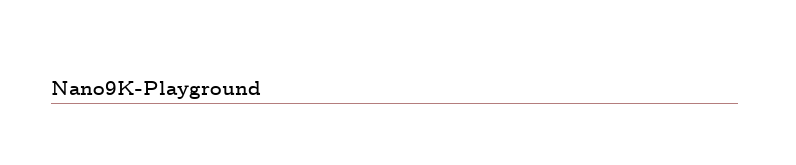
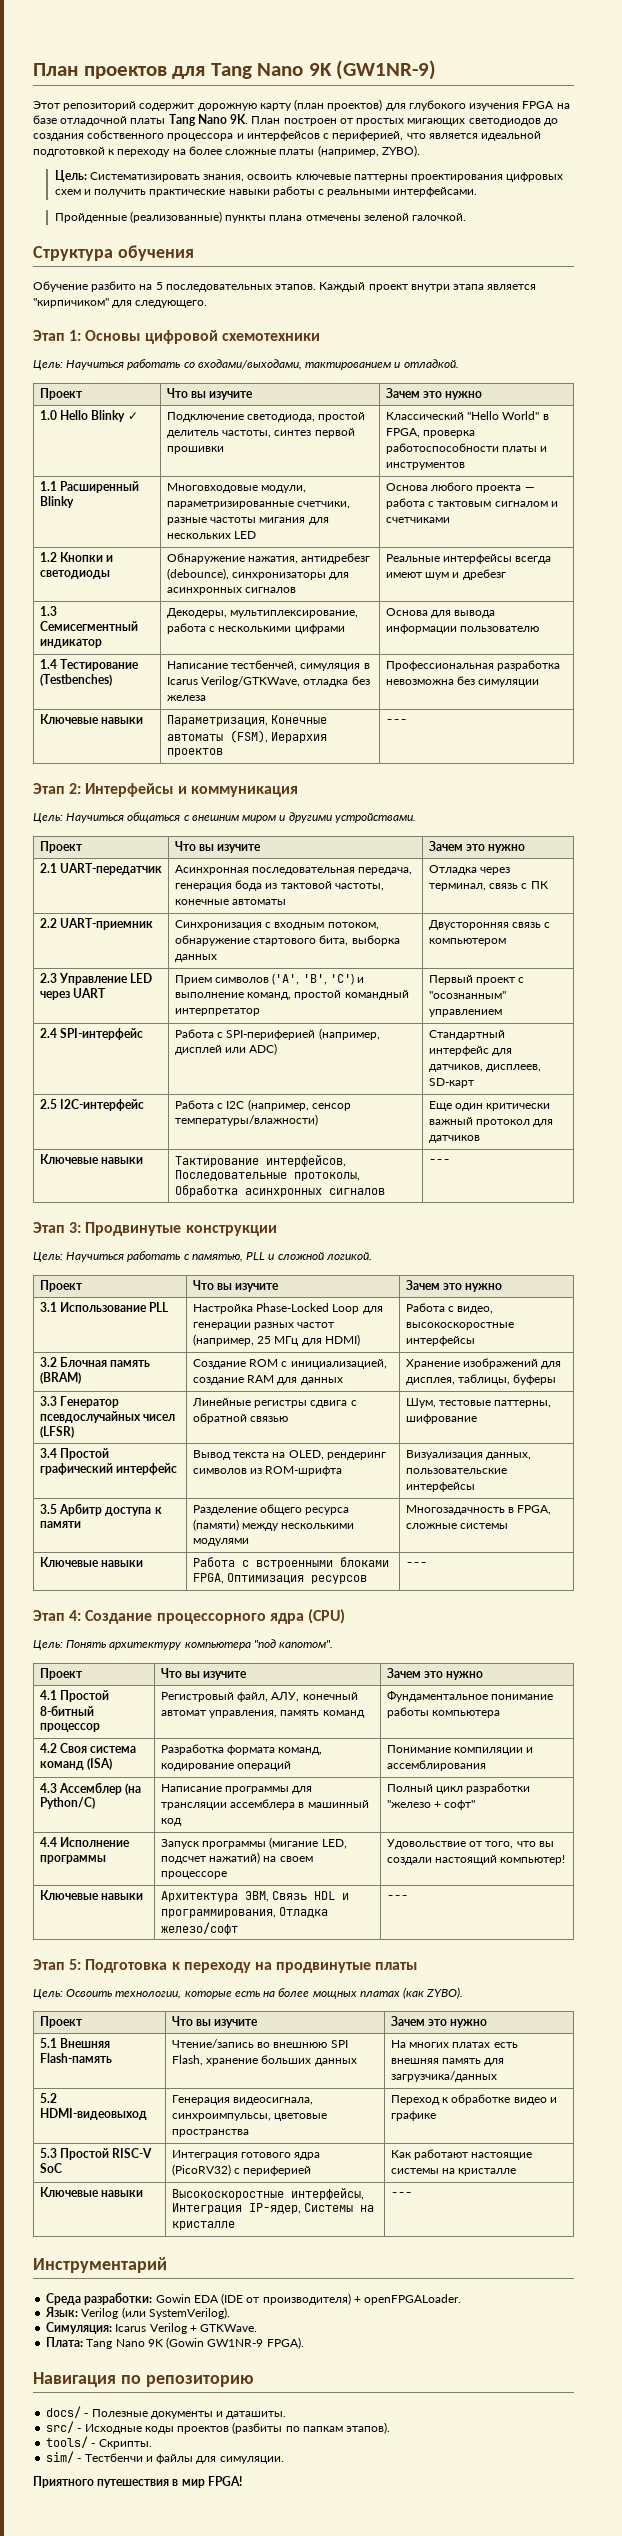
- Nano9K-Playground
+ План проектов для Tang Nano 9K (GW1NR-9)
+ Этот репозиторий содержит дорожную карту (план проектов) для глубокого изучения FPGA на базе отладочной платы Tang Nano 9K. План построен от простых мигающих светодиодов до создания собственного процессора и интерфейсов с периферией, что является идеальной подготовкой к переходу на более сложные платы (например, ZYBO).
+ Цель: Систематизировать знания, освоить ключевые паттерны проектирования цифровых схем и получить практические навыки работы с реальными интерфейсами.
+ Пройденные (реализованные) пункты плана отмечены зеленой галочкой.
+ Структура обучения
+ Обучение разбито на 5 последовательных этапов. Каждый проект внутри этапа является "кирпичиком" для следующего.
+ Этап 1: Основы цифровой схемотехники
+ Цель: Научиться работать со входами/выходами, тактированием и отладкой.
+ Проект | Что вы изучите | Зачем это нужно
+ 1.0 Hello Blinky ✓ | Подключение светодиода, простой делитель частоты, синтез первой прошивки | Классический "Hello World" в FPGA, проверка работоспособности платы и инструментов
+ 1.1 Расширенный Blinky | Многовходовые модули, параметризированные счетчики, разные частоты мигания для нескольких LED | Основа любого проекта — работа с тактовым сигналом и счетчиками
+ 1.2 Кнопки и светодиоды | Обнаружение нажатия, антидребезг (debounce), синхронизаторы для асинхронных сигналов | Реальные интерфейсы всегда имеют шум и дребезг
+ 1.3 Семисегментный индикатор | Декодеры, мультиплексирование, работа с несколькими цифрами | Основа для вывода информации пользователю
+ 1.4 Тестирование (Testbenches) | Написание тестбенчей, симуляция в Icarus Verilog/GTKWave, отладка без железа | Профессиональная разработка невозможна без симуляции
+ Ключевые навыки | Параметризация, Конечные автоматы (FSM), Иерархия проектов | ---
+ Этап 2: Интерфейсы и коммуникация
+ Цель: Научиться общаться с внешним миром и другими устройствами.
+ Проект | Что вы изучите | Зачем это нужно
+ 2.1 UART-передатчик | Асинхронная последовательная передача, генерация бода из тактовой частоты, конечные автоматы | Отладка через терминал, связь с ПК
+ 2.2 UART-приемник | Синхронизация с входным потоком, обнаружение стартового бита, выборка данных | Двусторонняя связь с компьютером
+ 2.3 Управление LED через UART | Прием символов ('A', 'B', 'C') и выполнение команд, простой командный интерпретатор | Первый проект с "осознанным" управлением
+ 2.4 SPI-интерфейс | Работа с SPI-периферией (например, дисплей или ADC) | Стандартный интерфейс для датчиков, дисплеев, SD-карт
+ 2.5 I2C-интерфейс | Работа с I2C (например, сенсор температуры/влажности) | Еще один критически важный протокол для датчиков
+ Ключевые навыки | Тактирование интерфейсов, Последовательные протоколы, Обработка асинхронных сигналов | ---
+ Этап 3: Продвинутые конструкции
+ Цель: Научиться работать с памятью, PLL и сложной логикой.
+ Проект | Что вы изучите | Зачем это нужно
+ 3.1 Использование PLL | Настройка Phase-Locked Loop для генерации разных частот (например, 25 МГц для HDMI) | Работа с видео, высокоскоростные интерфейсы
+ 3.2 Блочная память (BRAM) | Создание ROM с инициализацией, создание RAM для данных | Хранение изображений для дисплея, таблицы, буферы
+ 3.3 Генератор псевдослучайных чисел (LFSR) | Линейные регистры сдвига с обратной связью | Шум, тестовые паттерны, шифрование
+ 3.4 Простой графический интерфейс | Вывод текста на OLED, рендеринг символов из ROM-шрифта | Визуализация данных, пользовательские интерфейсы
+ 3.5 Арбитр доступа к памяти | Разделение общего ресурса (памяти) между несколькими модулями | Многозадачность в FPGA, сложные системы
+ Ключевые навыки | Работа с встроенными блоками FPGA, Оптимизация ресурсов | ---
+ Этап 4: Создание процессорного ядра (CPU)
+ Цель: Понять архитектуру компьютера "под капотом".
+ Проект | Что вы изучите | Зачем это нужно
+ 4.1 Простой 8-битный процессор | Регистровый файл, АЛУ, конечный автомат управления, память команд | Фундаментальное понимание работы компьютера
+ 4.2 Своя система команд (ISA) | Разработка формата команд, кодирование операций | Понимание компиляции и ассемблирования
+ 4.3 Ассемблер (на Python/C) | Написание программы для трансляции ассемблера в машинный код | Полный цикл разработки "железо + софт"
+ 4.4 Исполнение программы | Запуск программы (мигание LED, подсчет нажатий) на своем процессоре | Удовольствие от того, что вы создали настоящий компьютер!
+ Ключевые навыки | Архитектура ЭВМ, Связь HDL и программирования, Отладка железо/софт | ---
+ Этап 5: Подготовка к переходу на продвинутые платы
+ Цель: Освоить технологии, которые есть на более мощных платах (как ZYBO).
+ Проект | Что вы изучите | Зачем это нужно
+ 5.1 Внешняя Flash-память | Чтение/запись во внешнюю SPI Flash, хранение больших данных | На многих платах есть внешняя память для загрузчика/данных
+ 5.2 HDMI-видеовыход | Генерация видеосигнала, синхроимпульсы, цветовые пространства | Переход к обработке видео и графике
+ 5.3 Простой RISC-V SoC | Интеграция готового ядра (PicoRV32) с периферией | Как работают настоящие системы на кристалле
+ Ключевые навыки | Высокоскоростные интерфейсы, Интеграция IP-ядер, Системы на кристалле | ---
+ Инструментарий
+ Среда разработки: Gowin EDA (IDE от производителя) + openFPGALoader.
+ Язык: Verilog (или SystemVerilog).
+ Симуляция: Icarus Verilog + GTKWave.
+ Плата: Tang Nano 9K (Gowin GW1NR-9 FPGA).
+ Навигация по репозиторию
+ docs/ - Полезные документы и даташиты.
+ src/ - Исходные коды проектов (разбиты по папкам этапов).
+ tools/ - Скрипты.
+ sim/ - Тестбенчи и файлы для симуляции.
+ Приятного путешествия в мир FPGA!

